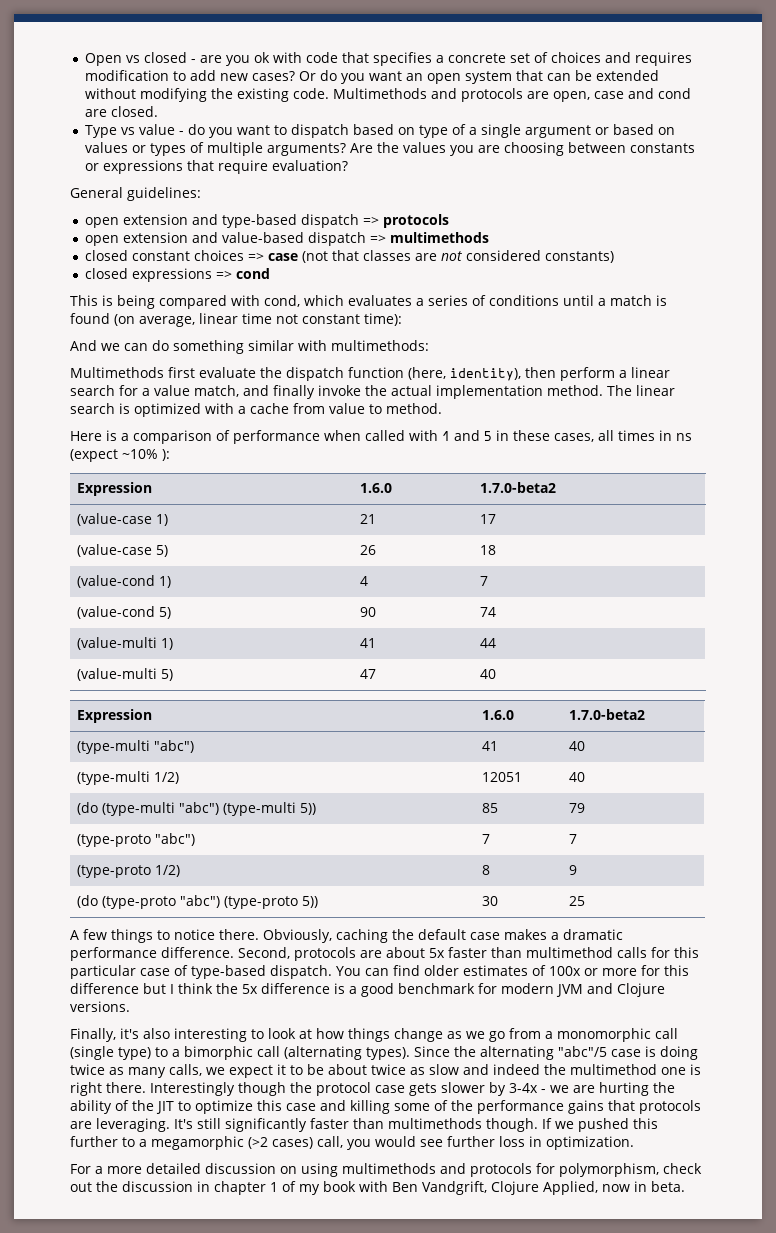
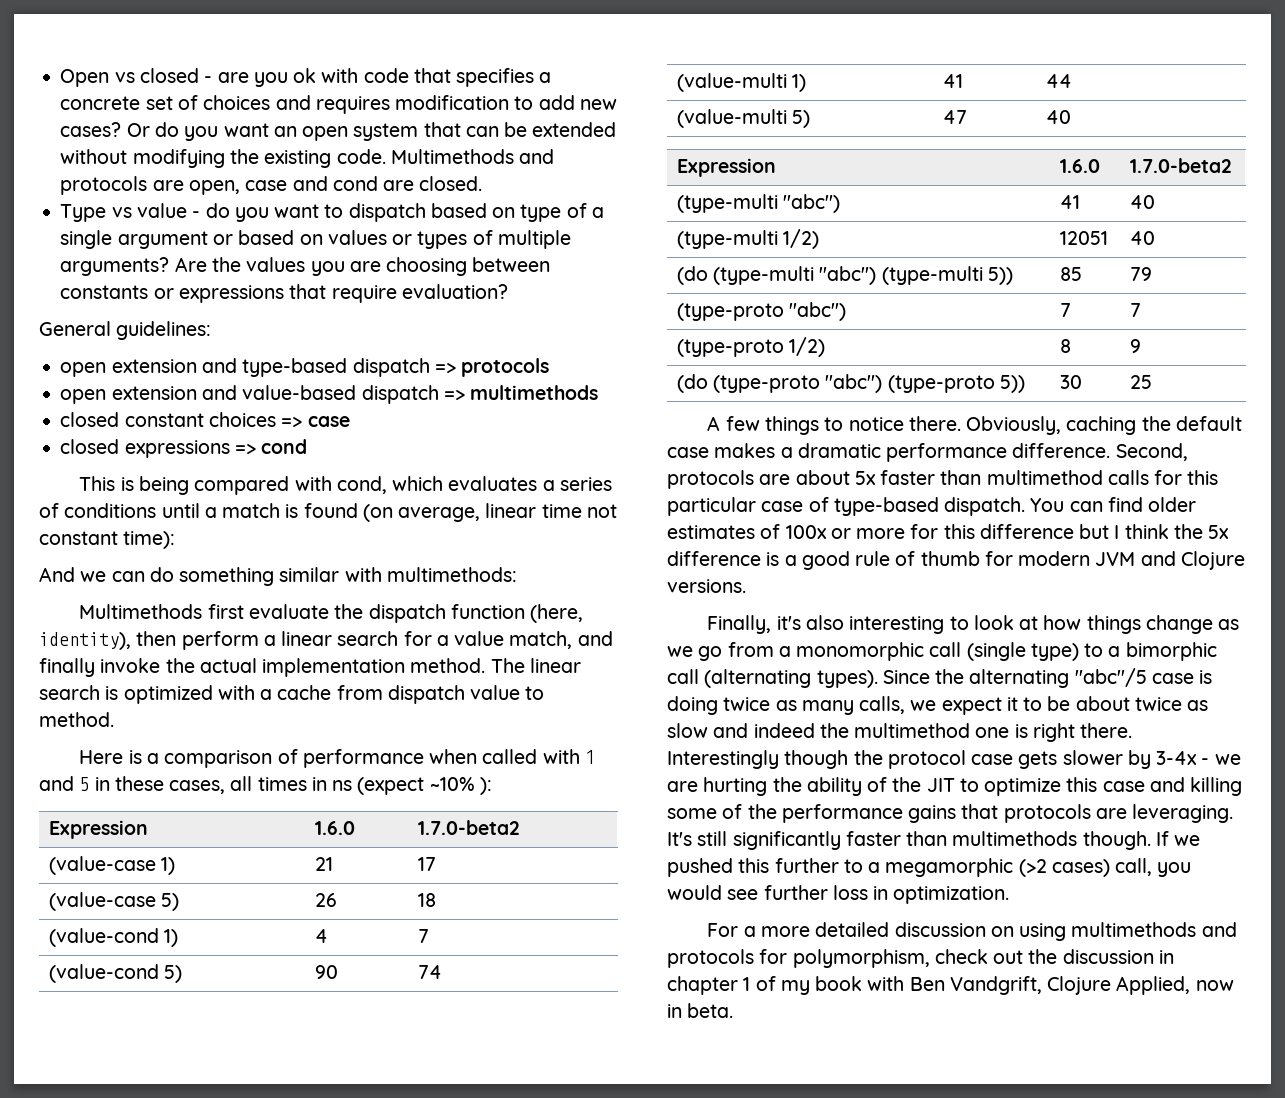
- closed constant choices => case (not that classes are not considered constants)
+ closed constant choices => case
- The linear search is optimized with a cache from value to method.
+ The linear search is optimized with a cache from dispatch value to method.
- You can find older estimates of 100x or more for this difference but I think the 5x difference is a good benchmark for modern JVM and Clojure versions.
+ You can find older estimates of 100x or more for this difference but I think the 5x difference is a good rule of thumb for modern JVM and Clojure versions.

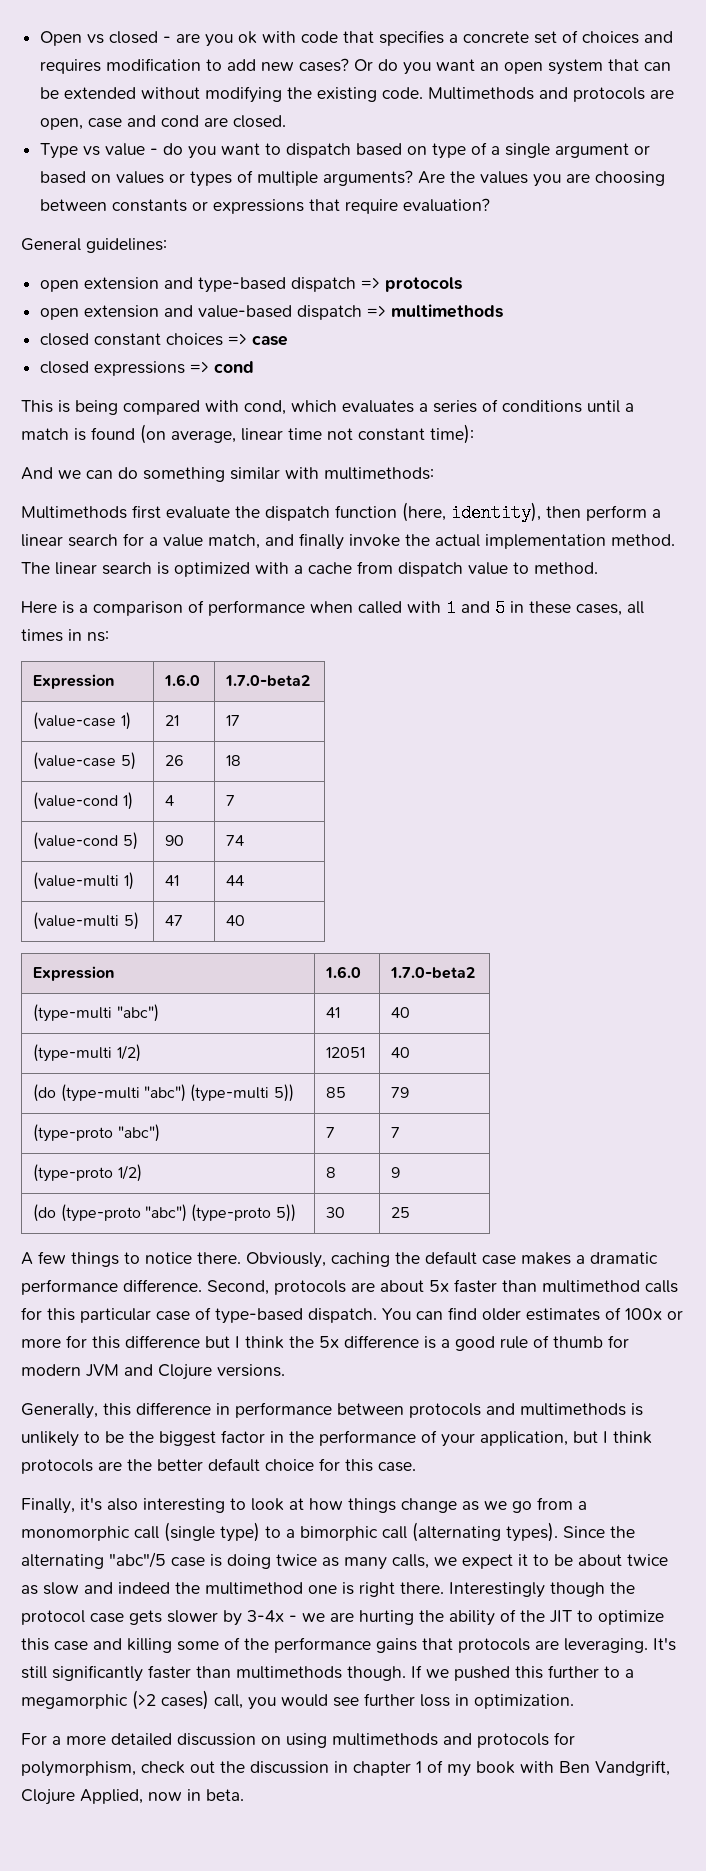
- Here is a comparison of performance when called with 1 and 5 in these cases, all times in ns (expect ~10% ):
+ Here is a comparison of performance when called with 1 and 5 in these cases, all times in ns:
+ Generally, this difference in performance between protocols and multimethods is unlikely to be the biggest factor in the performance of your application, but I think protocols are the better default choice for this case.

